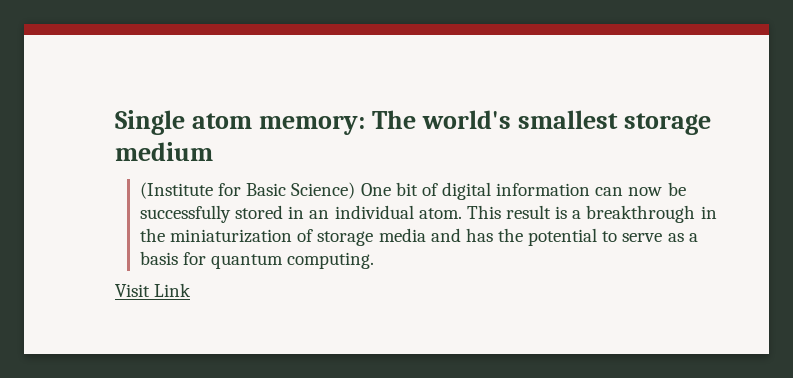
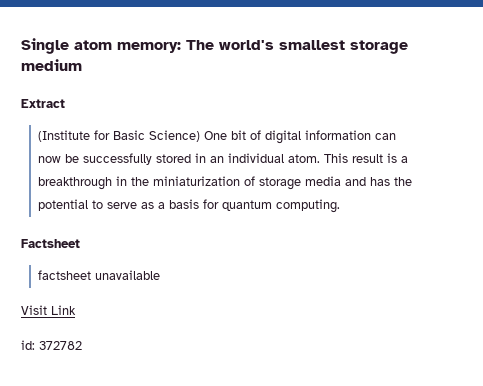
+ Extract
+ Factsheet
+ factsheet unavailable
+ id: 372782

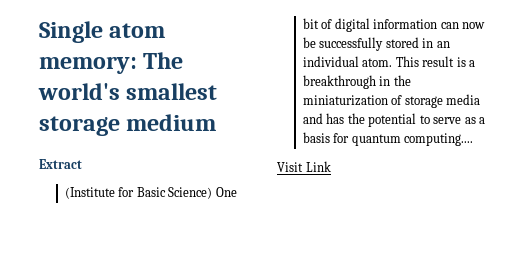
- This result is a breakthrough in the miniaturization of storage media and has the potential to serve as a basis for quantum computing.
- Factsheet
- factsheet unavailable
+ This result is a breakthrough in the miniaturization of storage media and has the potential to serve as a basis for quantum computing....
- id: 372782

